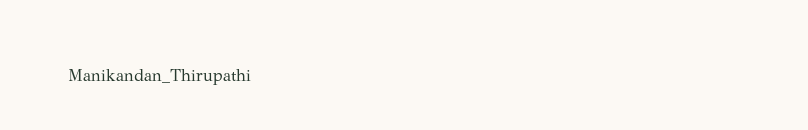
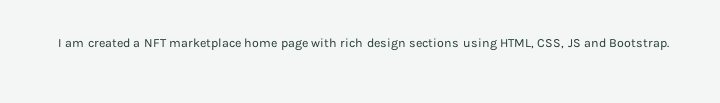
- Manikandan_Thirupathi
+ I am created a NFT marketplace home page with rich design sections using HTML, CSS, JS and Bootstrap.

